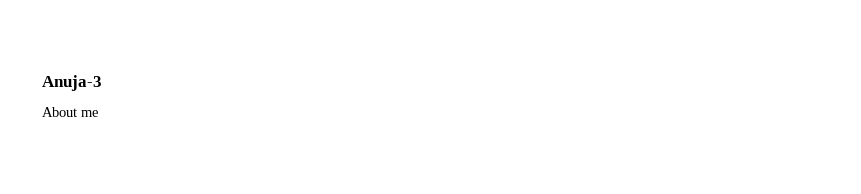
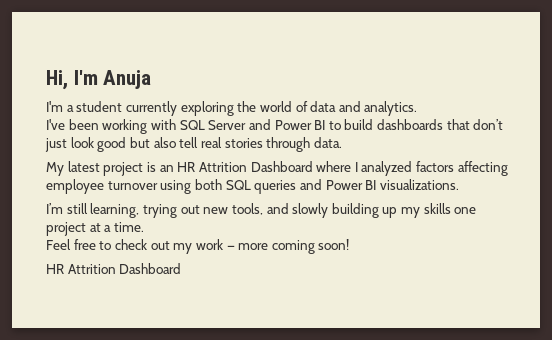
- Anuja-3
- About me
+ Hi, I'm Anuja
+ I'm a student currently exploring the world of data and analytics.
+ I've been working with SQL Server and Power BI to build dashboards that don’t just look good but also tell real stories through data.
+ My latest project is an HR Attrition Dashboard where I analyzed factors affecting employee turnover using both SQL queries and Power BI visualizations.
+ I’m still learning, trying out new tools, and slowly building up my skills one project at a time.
+ Feel free to check out my work — more coming soon!
+ HR Attrition Dashboard

